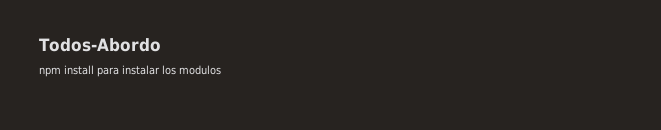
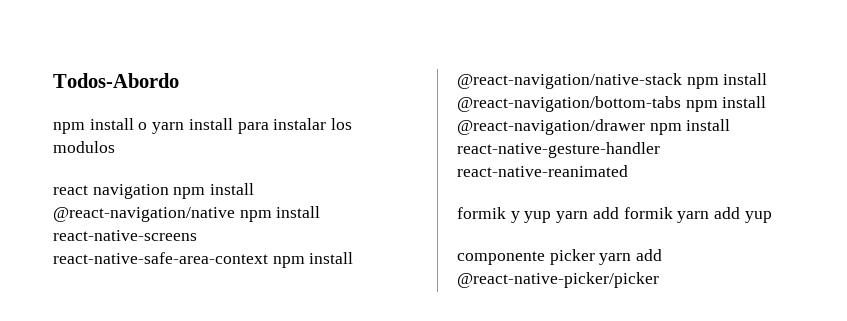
- npm install para instalar los modulos
+ npm install o yarn install para instalar los modulos
+ react navigation npm install @react-navigation/native npm install react-native-screens react-native-safe-area-context npm install @react-navigation/native-stack npm install @react-navigation/bottom-tabs npm install @react-navigation/drawer npm install react-native-gesture-handler react-native-reanimated
+ formik y yup yarn add formik yarn add yup
+ componente picker yarn add @react-native-picker/picker

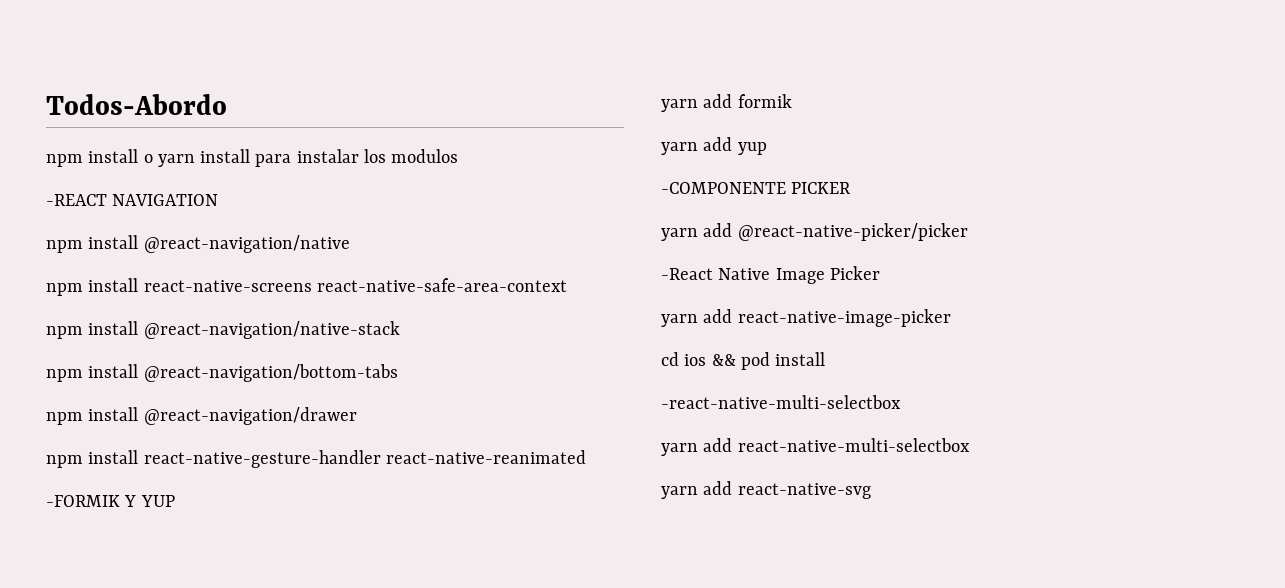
- react navigation npm install @react-navigation/native npm install react-native-screens react-native-safe-area-context npm install @react-navigation/native-stack npm install @react-navigation/bottom-tabs npm install @react-navigation/drawer npm install react-native-gesture-handler react-native-reanimated
+ -REACT NAVIGATION
+ npm install @react-navigation/native
+ npm install react-native-screens react-native-safe-area-context
+ npm install @react-navigation/native-stack
+ npm install @react-navigation/bottom-tabs
+ npm install @react-navigation/drawer
+ npm install react-native-gesture-handler react-native-reanimated
- formik y yup yarn add formik yarn add yup
+ -FORMIK Y YUP
+ yarn add formik
+ yarn add yup
- componente picker yarn add @react-native-picker/picker
+ -COMPONENTE PICKER
+ yarn add @react-native-picker/picker
+ -React Native Image Picker
+ yarn add react-native-image-picker
+ cd ios && pod install
+ -react-native-multi-selectbox
+ yarn add react-native-multi-selectbox
+ yarn add react-native-svg

